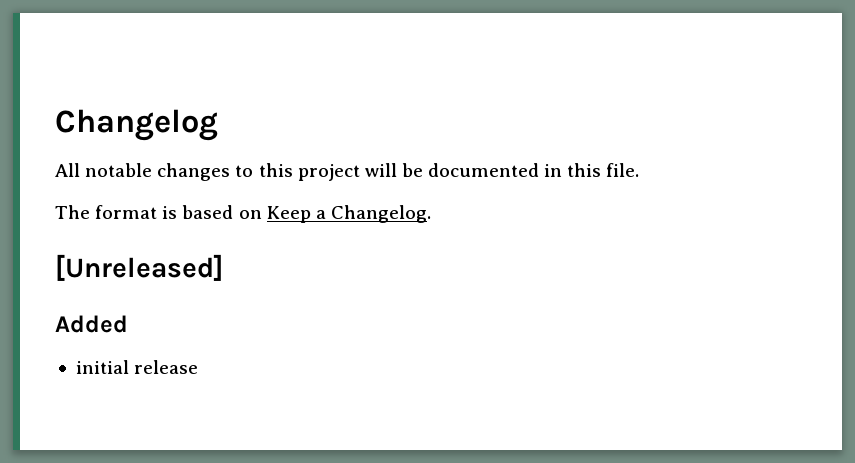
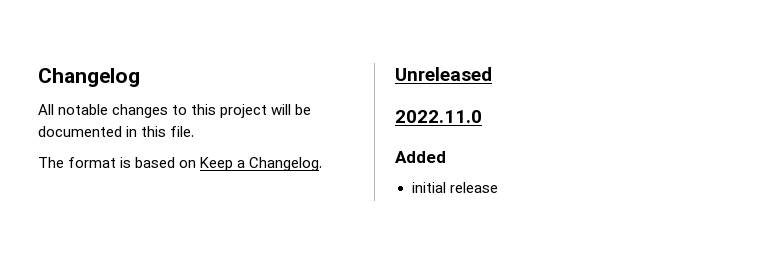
- [Unreleased]
+ Unreleased
+ 2022.11.0

